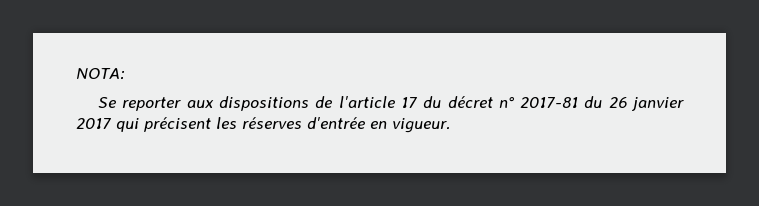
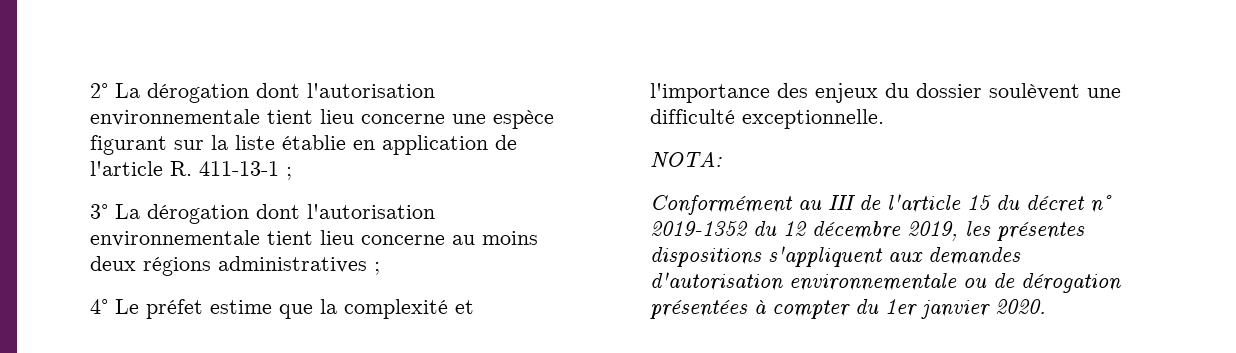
+ 2° La dérogation dont l'autorisation environnementale tient lieu concerne une espèce figurant sur la liste établie en application de l'article R. 411-13-1 ;
+ 3° La dérogation dont l'autorisation environnementale tient lieu concerne au moins deux régions administratives ;
+ 4° Le préfet estime que la complexité et l'importance des enjeux du dossier soulèvent une difficulté exceptionnelle.
  NOTA:
- Se reporter aux dispositions de l'article 17 du décret n° 2017-81 du 26 janvier 2017 qui précisent les réserves d'entrée en vigueur.
+ Conformément au III de l'article 15 du décret n° 2019-1352 du 12 décembre 2019, les présentes dispositions s'appliquent aux demandes d'autorisation environnementale ou de dérogation présentées à compter du 1er janvier 2020.

